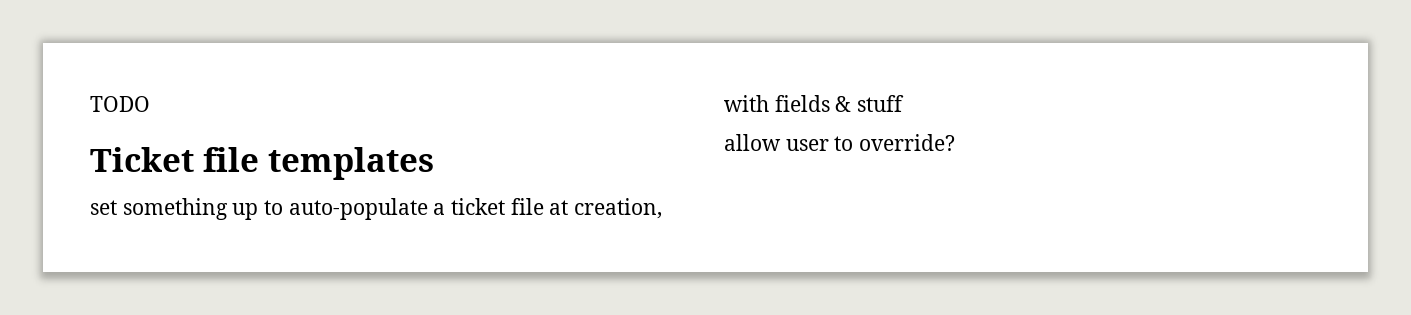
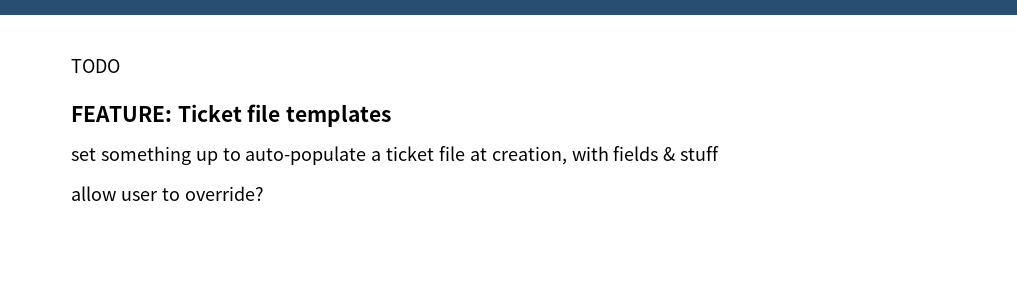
- Ticket file templates
+ FEATURE: Ticket file templates

